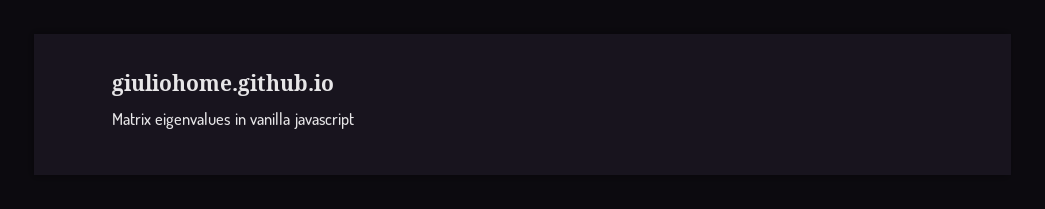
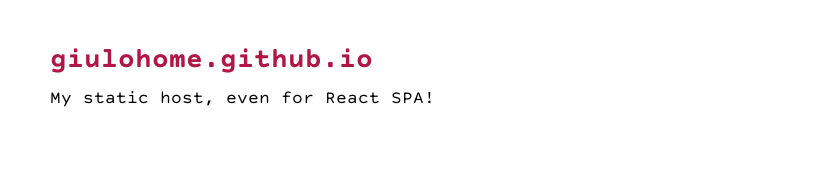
- giuliohome.github.io
- Matrix eigenvalues in vanilla javascript
+ giulohome.github.io
+ My static host, even for React SPA!

